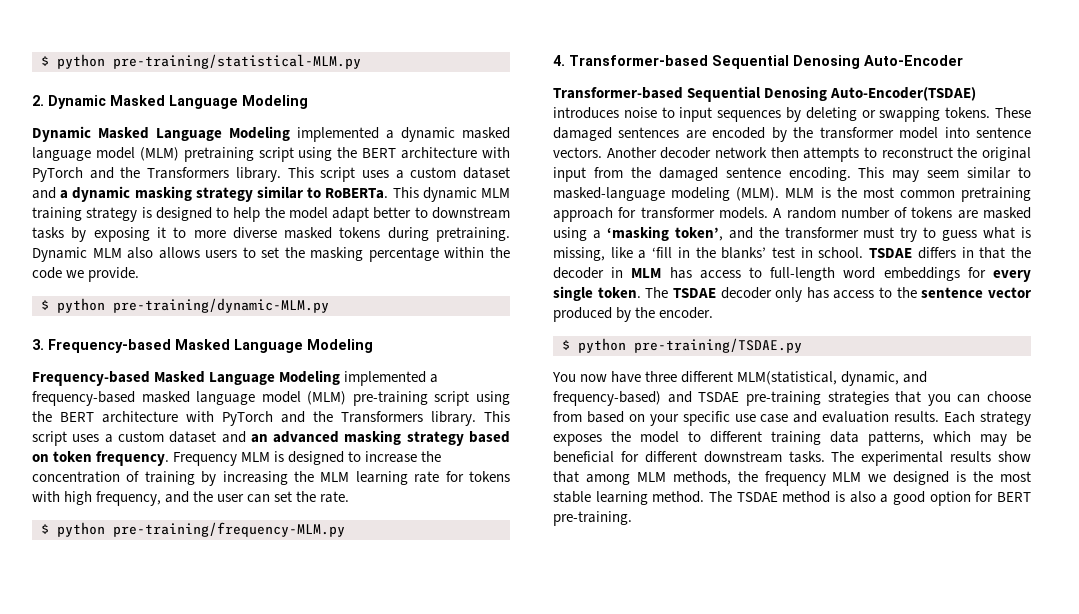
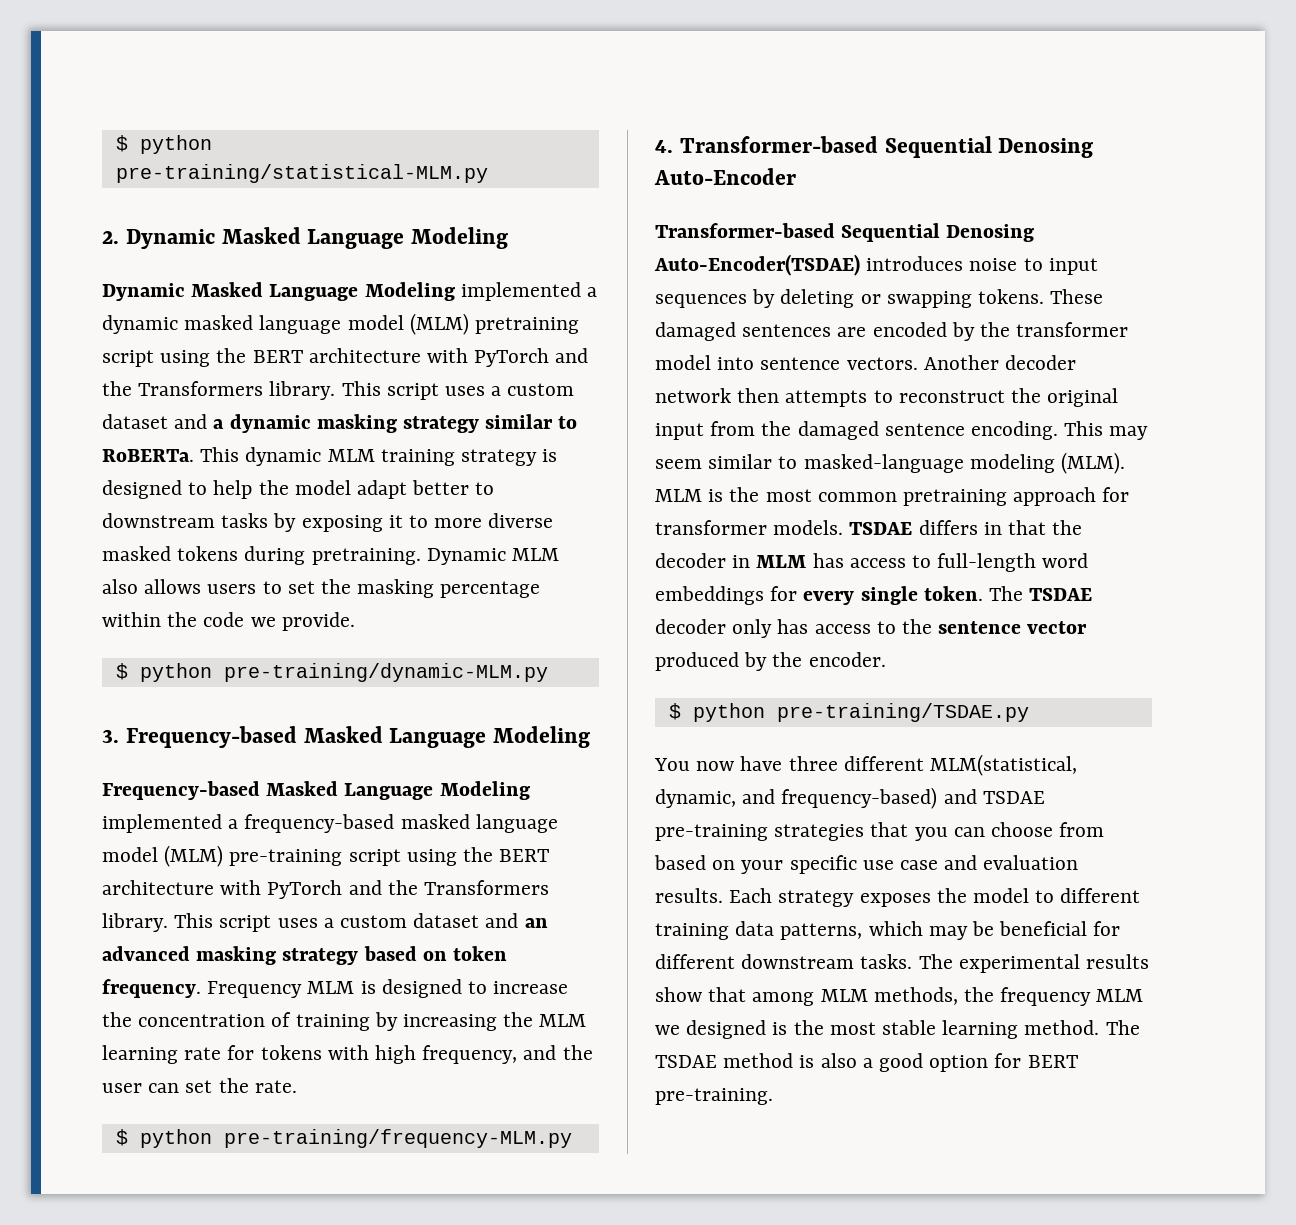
- A random number of tokens are masked using a ‘masking token’, and the transformer must try to guess what is missing, like a ‘fill in the blanks’ test in school.

